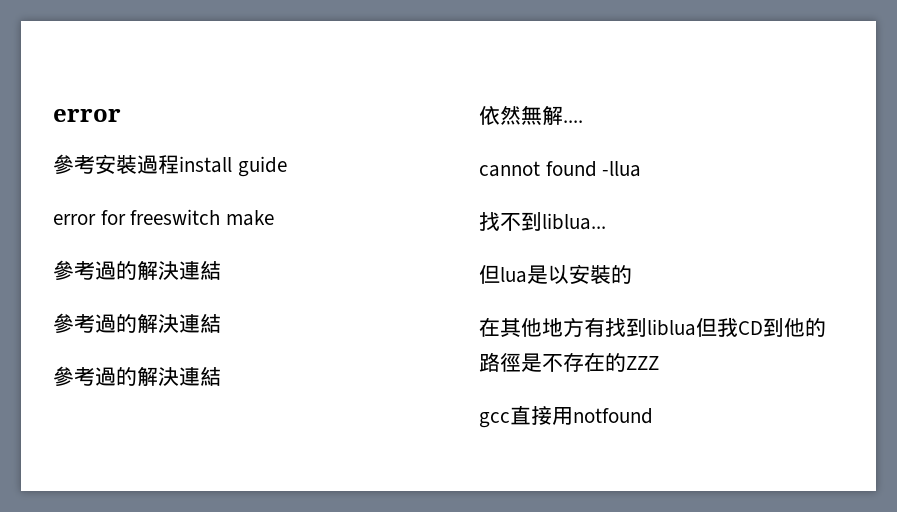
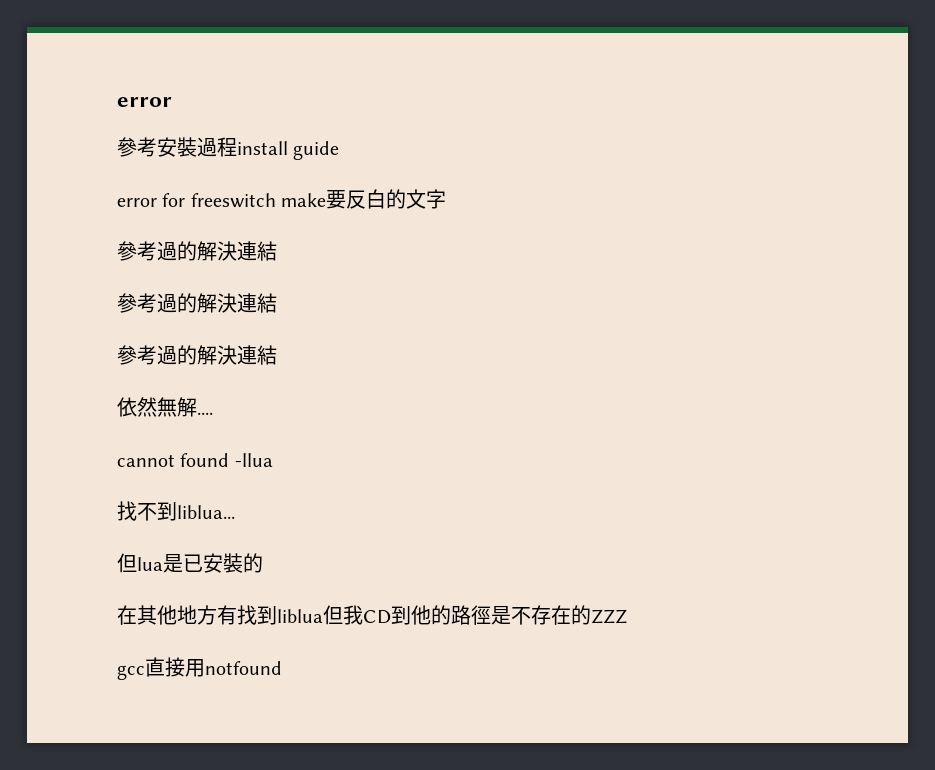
- error for freeswitch make
+ error for freeswitch make要反白的文字
- 但lua是以安裝的
+ 但lua是已安裝的

